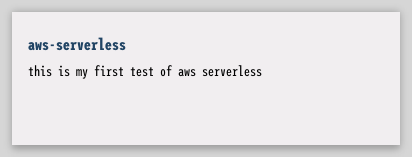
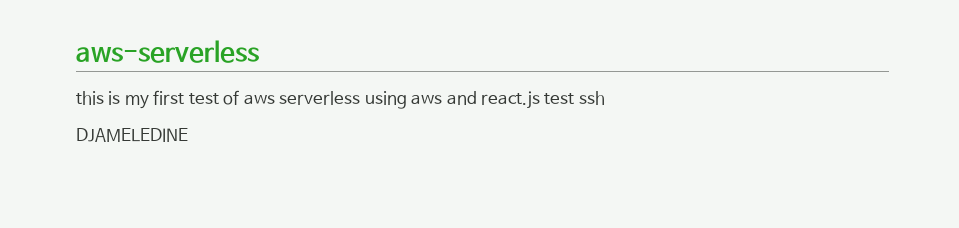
- this is my first test of aws serverless
+ this is my first test of aws serverless using aws and react.js test ssh
+ DJAMELEDINE

